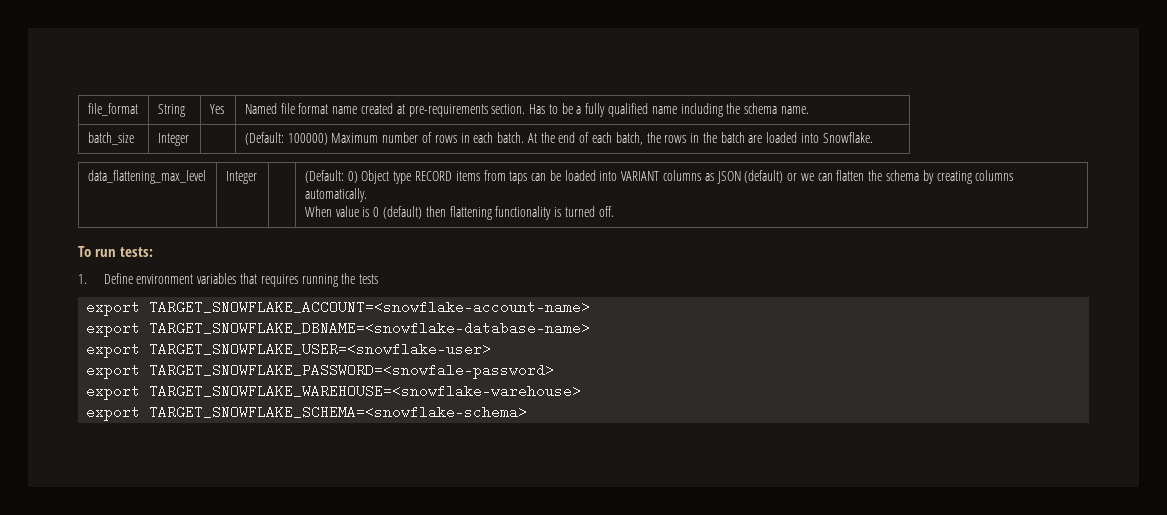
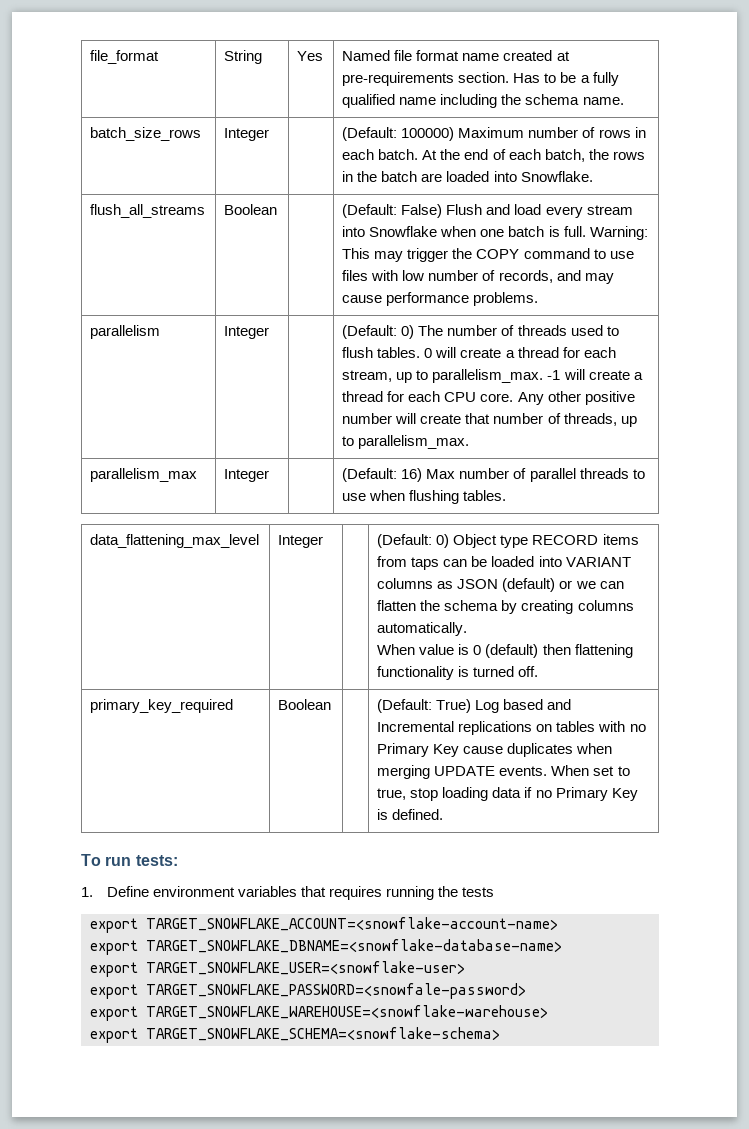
- batch_size | Integer | | (Default: 100000) Maximum number of rows in each batch. At the end of each batch, the rows in the batch are loaded into Snowflake.
+ batch_size_rows | Integer | | (Default: 100000) Maximum number of rows in each batch. At the end of each batch, the rows in the batch are loaded into Snowflake.
+ flush_all_streams | Boolean | | (Default: False) Flush and load every stream into Snowflake when one batch is full. Warning: This may trigger the COPY command to use files with low number of records, and may cause performance problems.
+ parallelism | Integer | | (Default: 0) The number of threads used to flush tables. 0 will create a thread for each stream, up to parallelism_max. -1 will create a thread for each CPU core. Any other positive number will create that number of threads, up to parallelism_max.
+ parallelism_max | Integer | | (Default: 16) Max number of parallel threads to use when flushing tables.
+ primary_key_required | Boolean | | (Default: True) Log based and Incremental replications on tables with no Primary Key cause duplicates when merging UPDATE events. When set to true, stop loading data if no Primary Key is defined.

